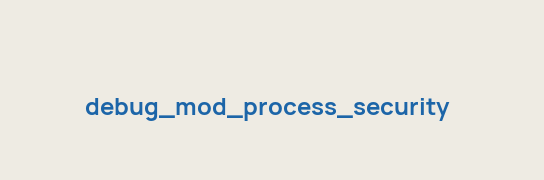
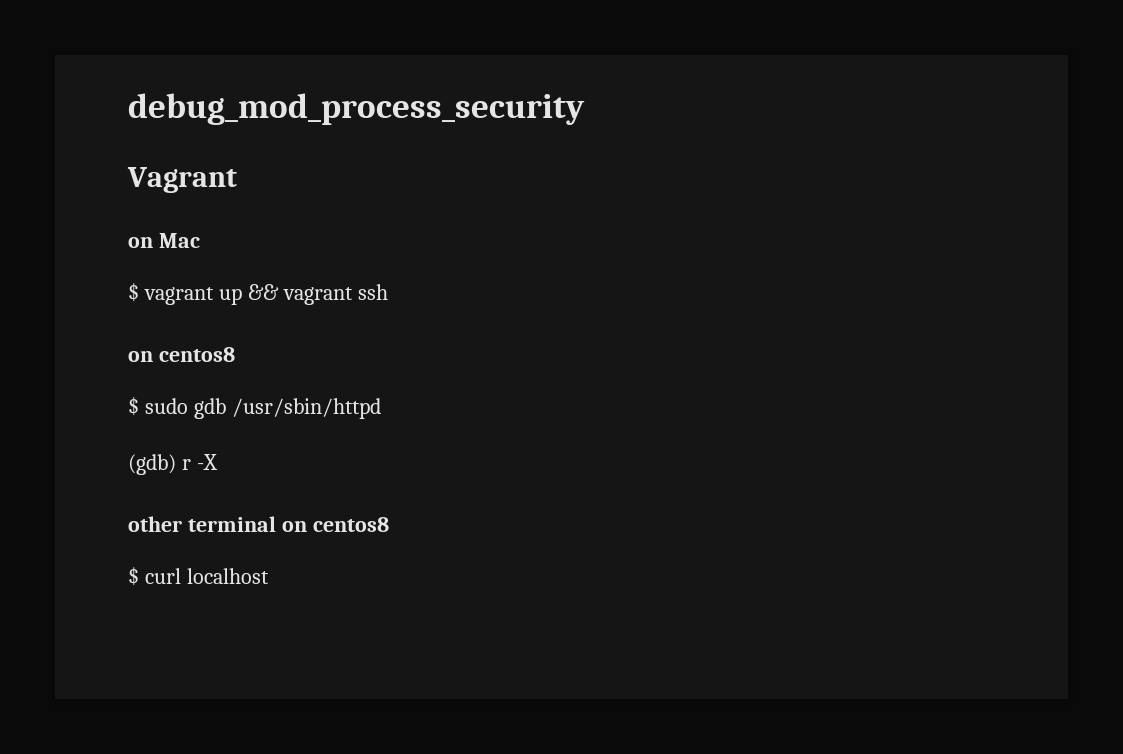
+ Vagrant
+ on Mac
+ $ vagrant up && vagrant ssh
+ on centos8
+ $ sudo gdb /usr/sbin/httpd
+ (gdb) r -X
+ other terminal on centos8
+ $ curl localhost

